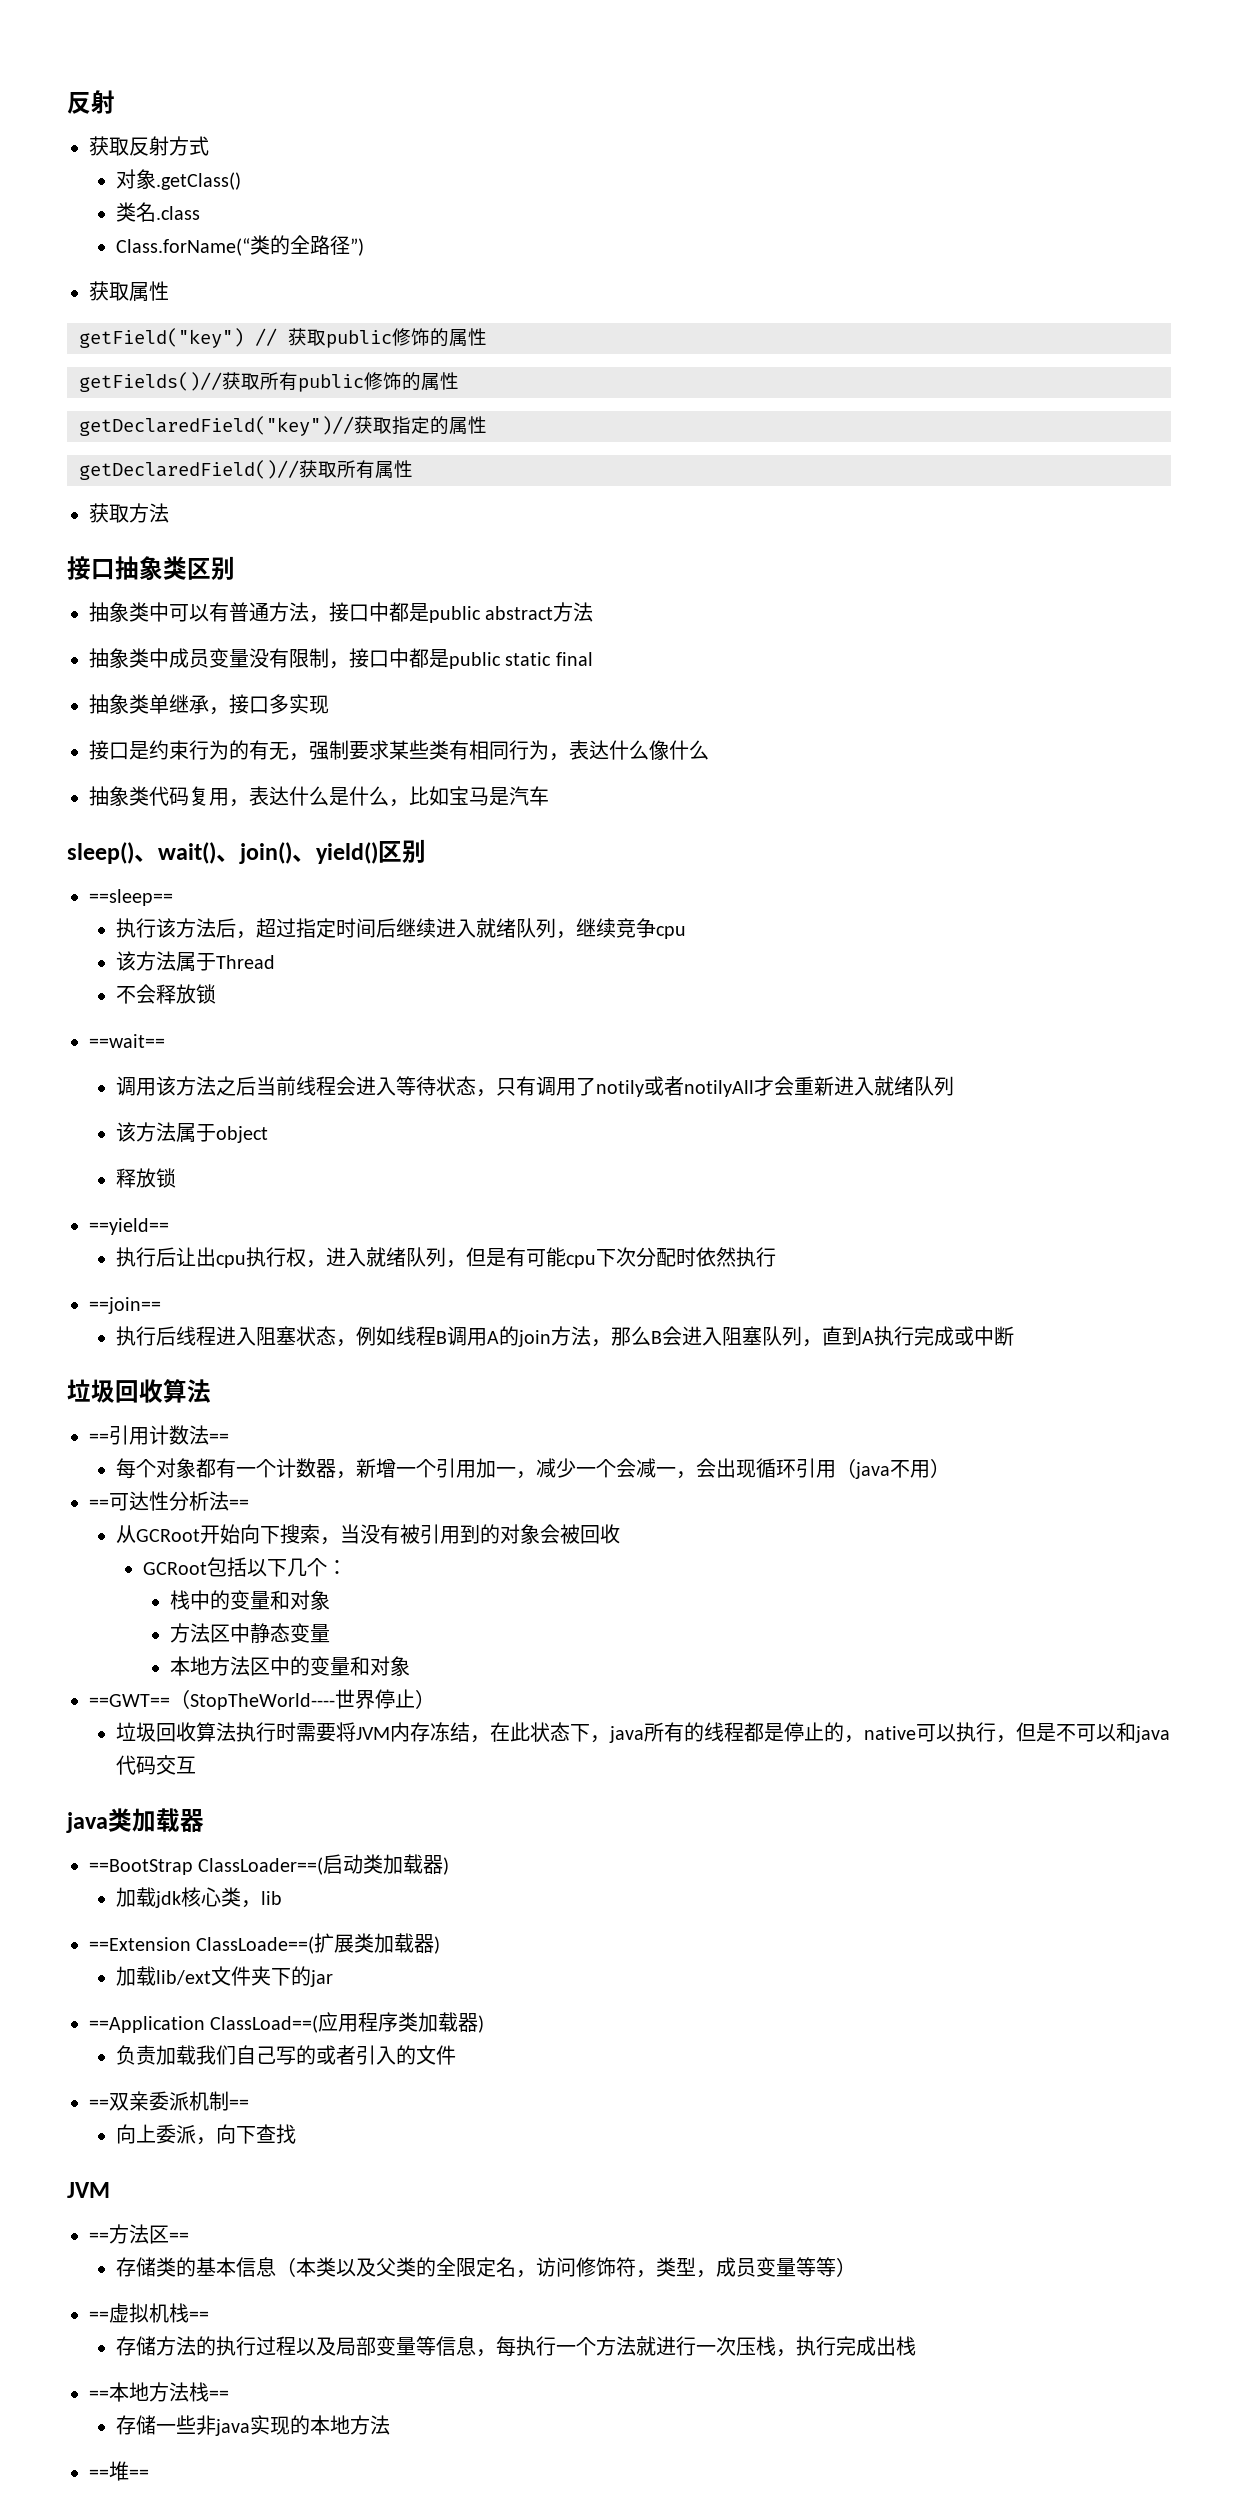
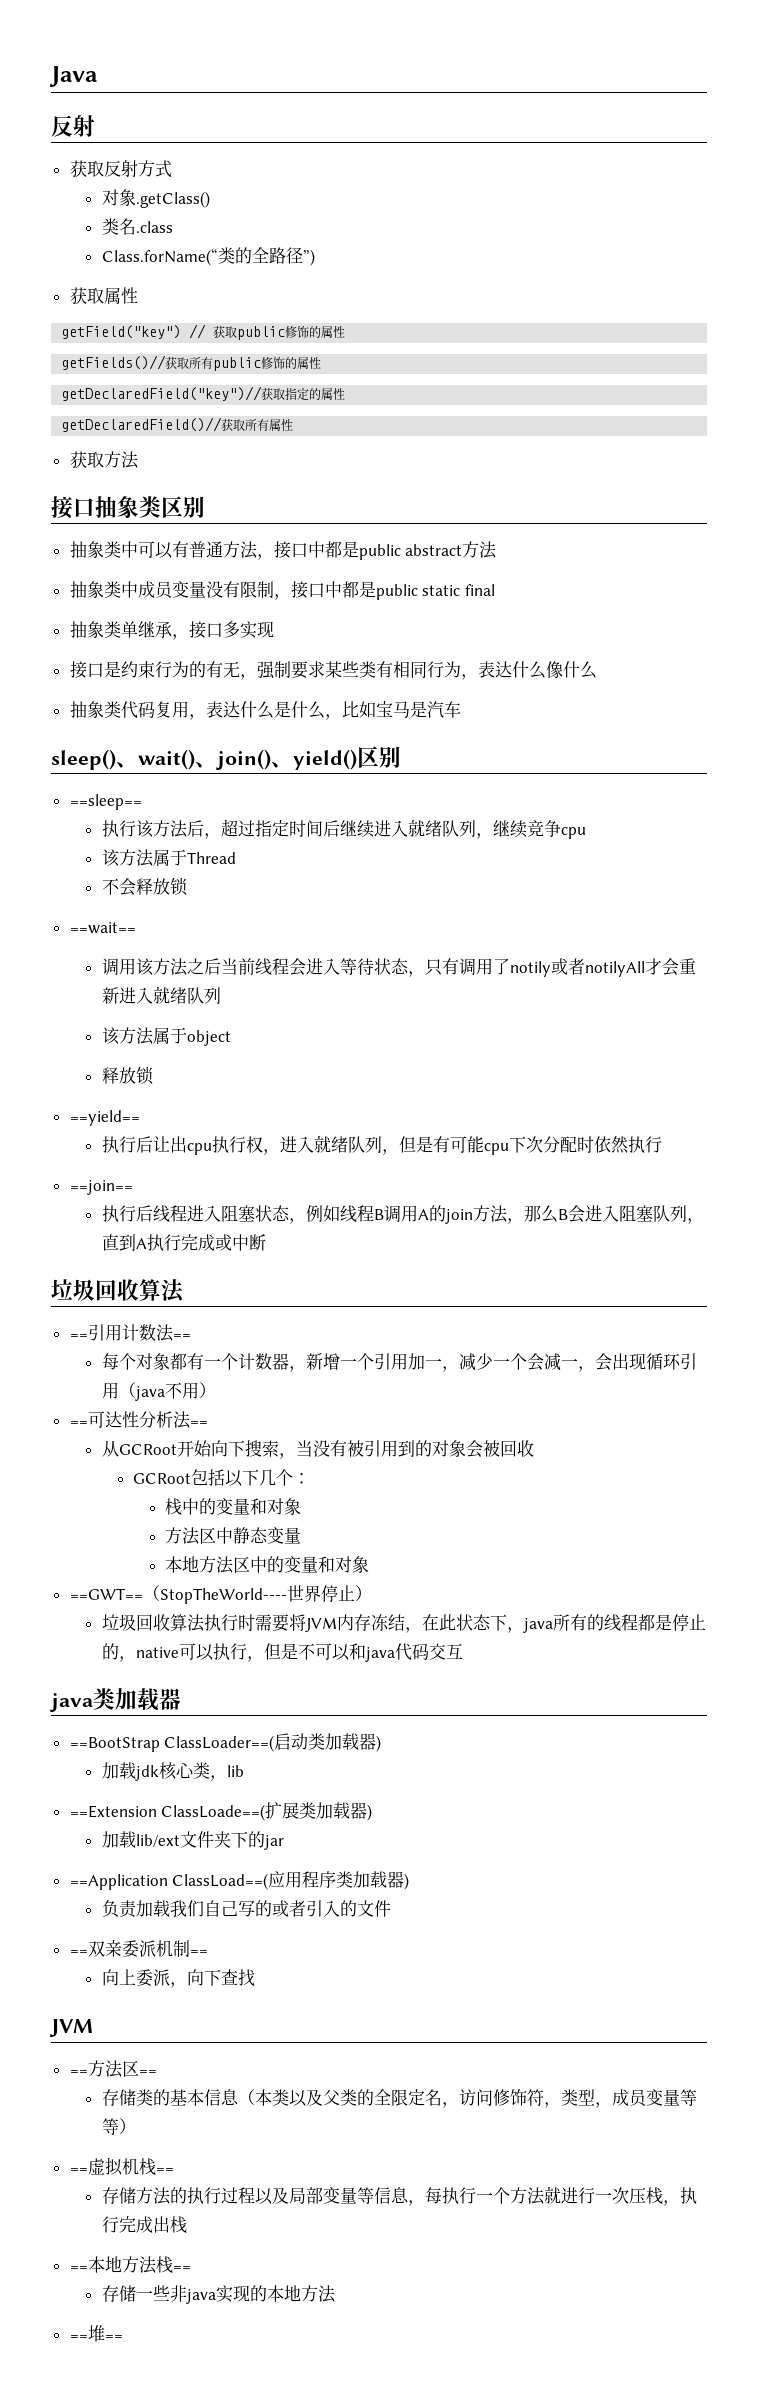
+ Java

